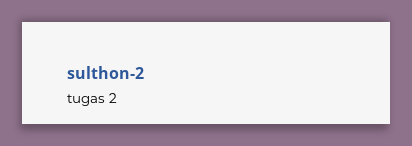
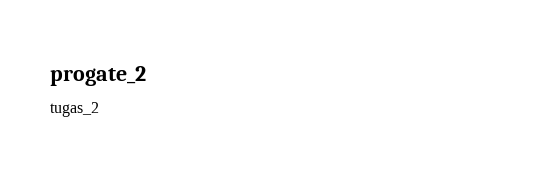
- sulthon-2
- tugas 2
+ progate_2
+ tugas_2

